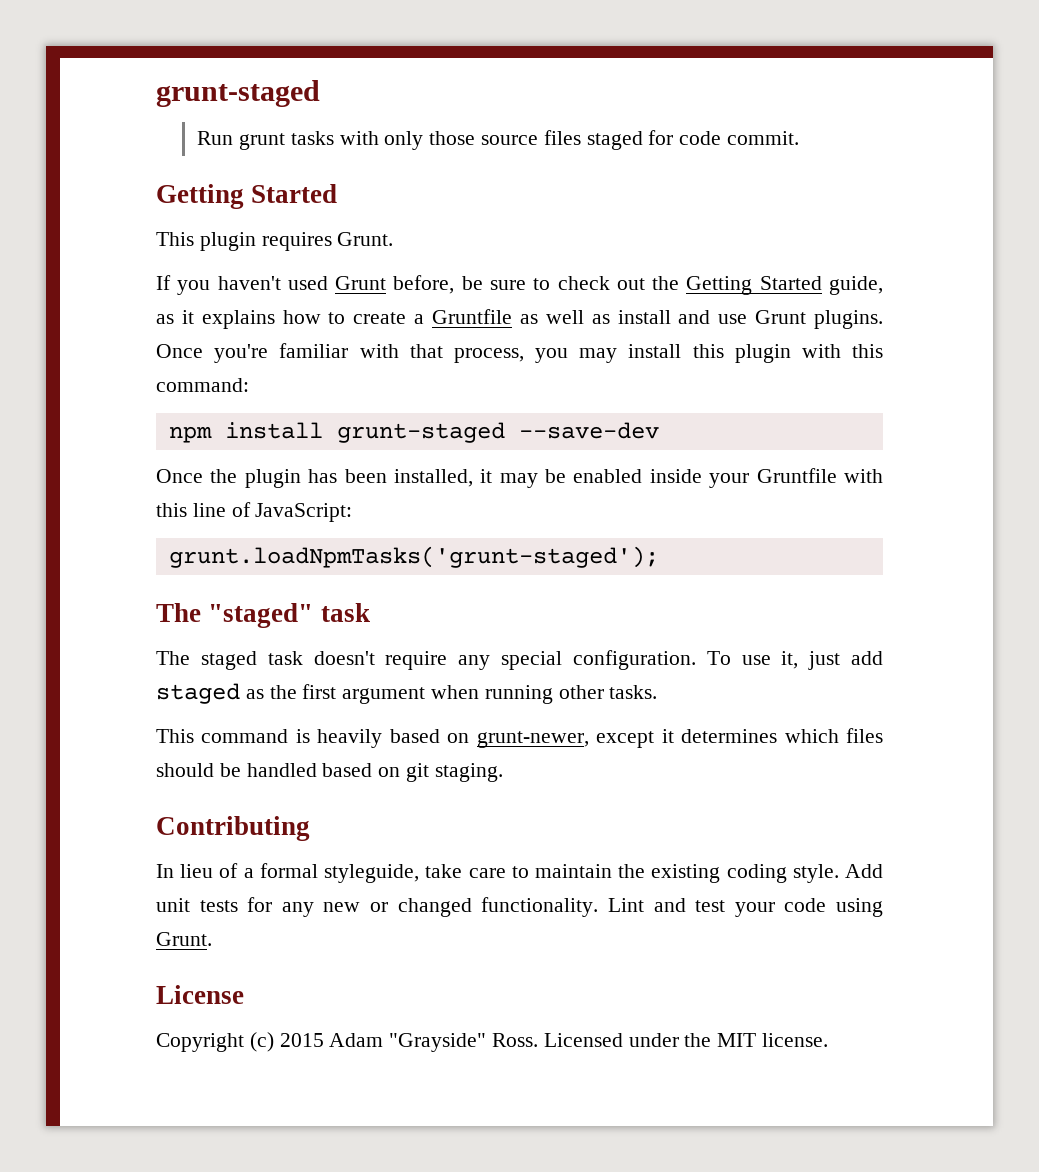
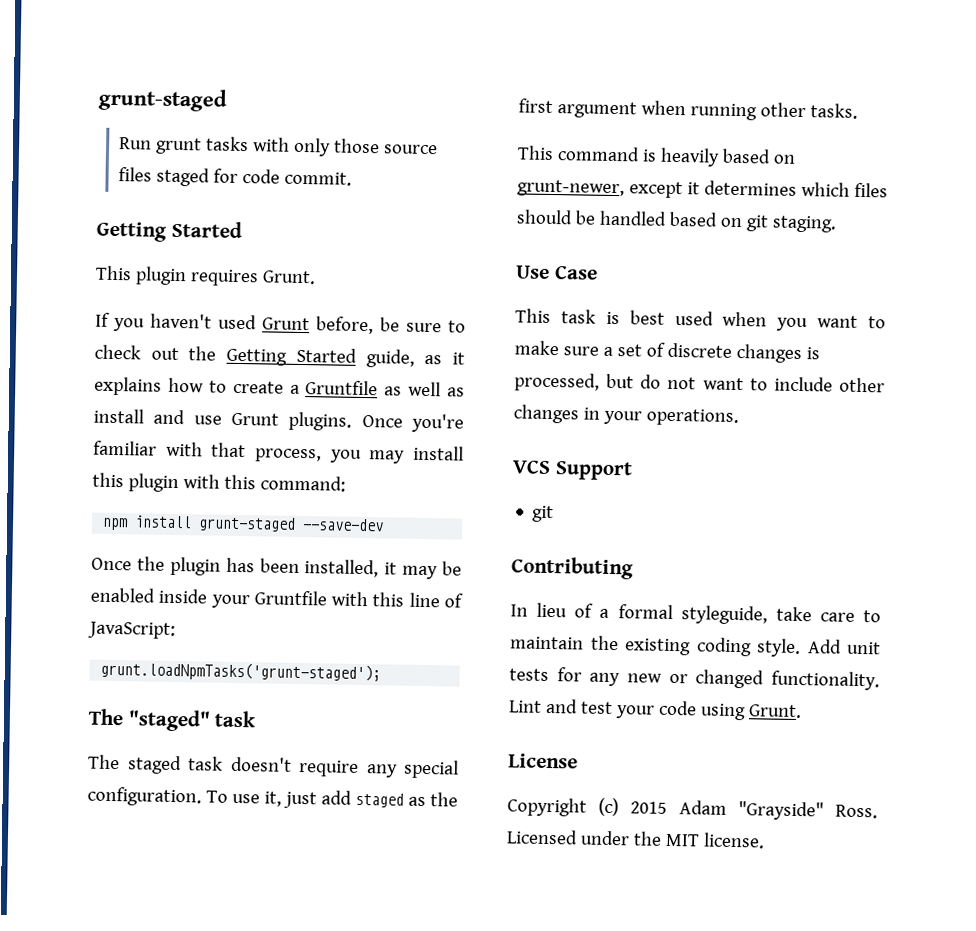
+ Use Case
+ This task is best used when you want to make sure a set of discrete changes is processed, but do not want to include other changes in your operations.
+ VCS Support
+ git

